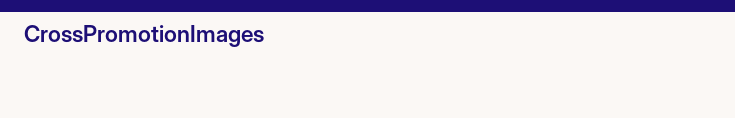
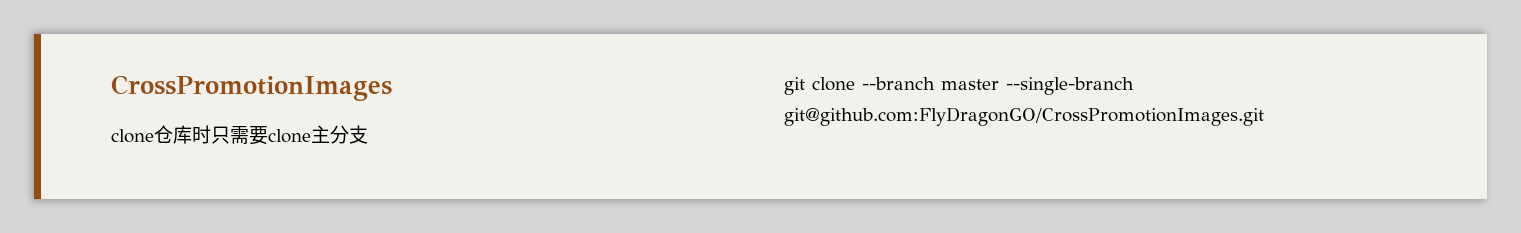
+ clone仓库时只需要clone主分支
+ git clone --branch master --single-branch git@github.com:FlyDragonGO/CrossPromotionImages.git

